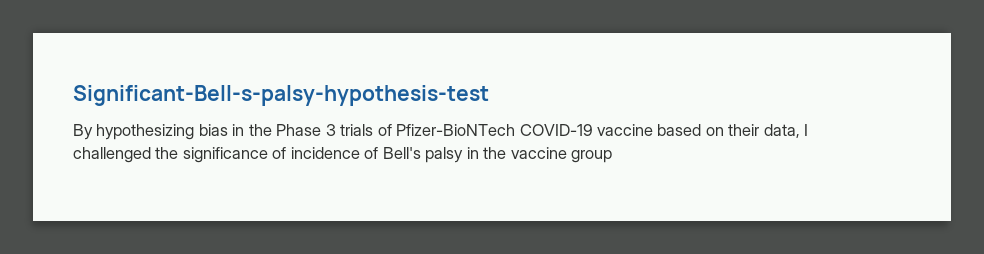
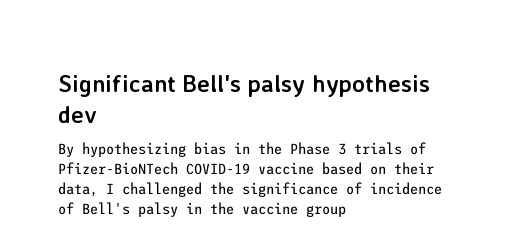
- Significant-Bell-s-palsy-hypothesis-test
+ Significant Bell's palsy hypothesis dev

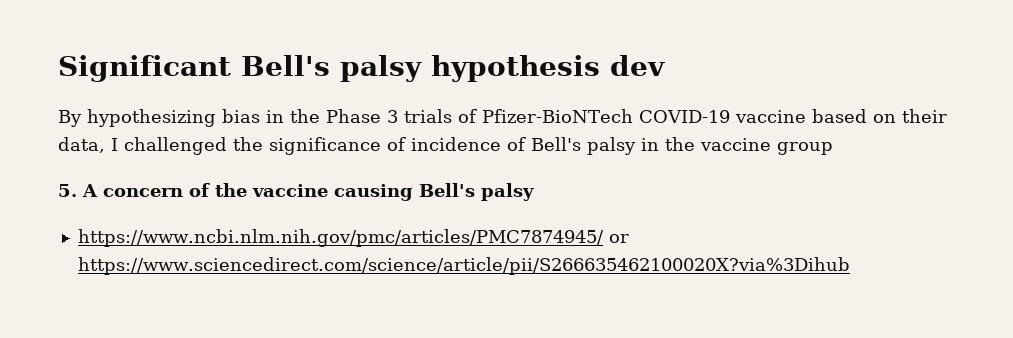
+ 5. A concern of the vaccine causing Bell's palsy
+ https://www.ncbi.nlm.nih.gov/pmc/articles/PMC7874945/ or https://www.sciencedirect.com/science/article/pii/S266635462100020X?via%3Dihub

